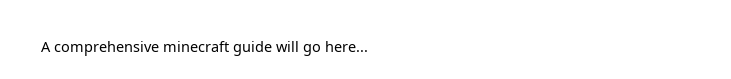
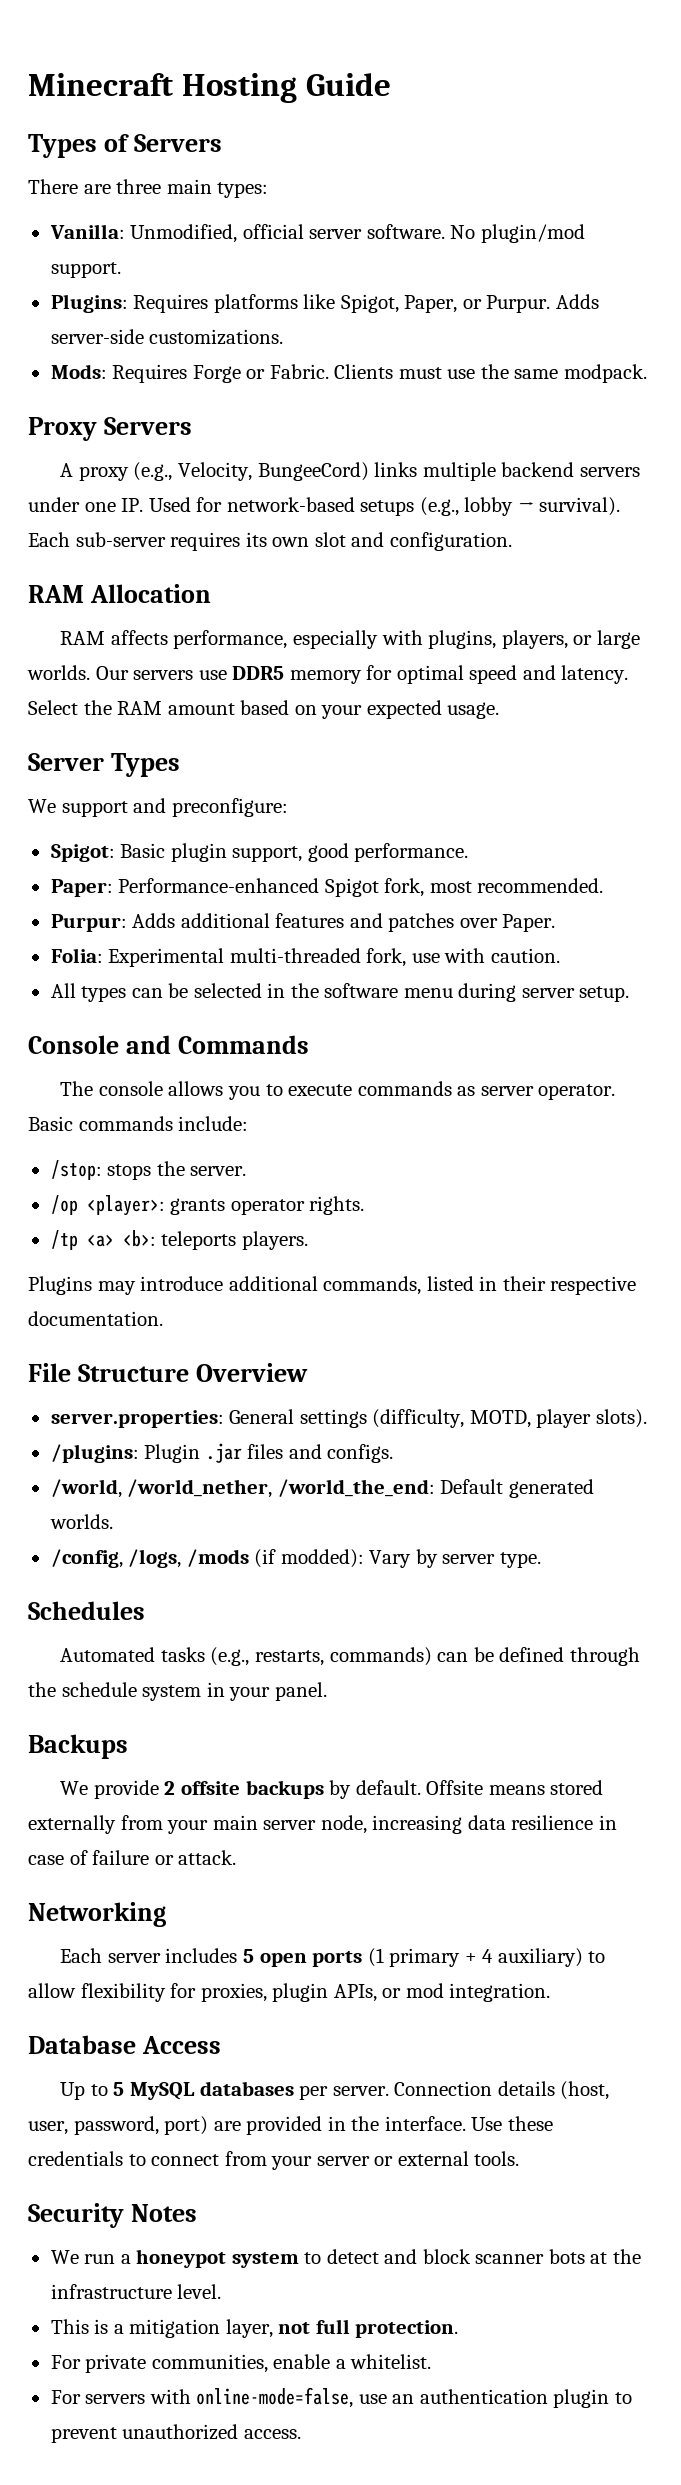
- A comprehensive minecraft guide will go here...
+ Minecraft Hosting Guide
+ Types of Servers
+ There are three main types:
+ Vanilla: Unmodified, official server software. No plugin/mod support.
+ Plugins: Requires platforms like Spigot, Paper, or Purpur. Adds server-side customizations.
+ Mods: Requires Forge or Fabric. Clients must use the same modpack.
+ Proxy Servers
+ A proxy (e.g., Velocity, BungeeCord) links multiple backend servers under one IP. Used for network-based setups (e.g., lobby → survival). Each sub-server requires its own slot and configuration.
+ RAM Allocation
+ RAM affects performance, especially with plugins, players, or large worlds. Our servers use DDR5 memory for optimal speed and latency. Select the RAM amount based on your expected usage.
+ Server Types
+ We support and preconfigure:
+ Spigot: Basic plugin support, good performance.
+ Paper: Performance-enhanced Spigot fork, most recommended.
+ Purpur: Adds additional features and patches over Paper.
+ Folia: Experimental multi-threaded fork, use with caution.
+ All types can be selected in the software menu during server setup.
+ Console and Commands
+ The console allows you to execute commands as server operator. Basic commands include:
+ /stop: stops the server.
+ /op <player>: grants operator rights.
+ /tp <a> <b>: teleports players.
+ Plugins may introduce additional commands, listed in their respective documentation.
+ File Structure Overview
+ server.properties: General settings (difficulty, MOTD, player slots).
+ /plugins: Plugin .jar files and configs.
+ /world, /world_nether, /world_the_end: Default generated worlds.
+ /config, /logs, /mods (if modded): Vary by server type.
+ Schedules
+ Automated tasks (e.g., restarts, commands) can be defined through the schedule system in your panel.
+ Backups
+ We provide 2 offsite backups by default. Offsite means stored externally from your main server node, increasing data resilience in case of failure or attack.
+ Networking
+ Each server includes 5 open ports (1 primary + 4 auxiliary) to allow flexibility for proxies, plugin APIs, or mod integration.
+ Database Access
+ Up to 5 MySQL databases per server. Connection details (host, user, password, port) are provided in the interface. Use these credentials to connect from your server or external tools.
+ Security Notes
+ We run a honeypot system to detect and block scanner bots at the infrastructure level.
+ This is a mitigation layer, not full protection.
+ For private communities, enable a whitelist.
+ For servers with online-mode=false, use an authentication plugin to prevent unauthorized access.

